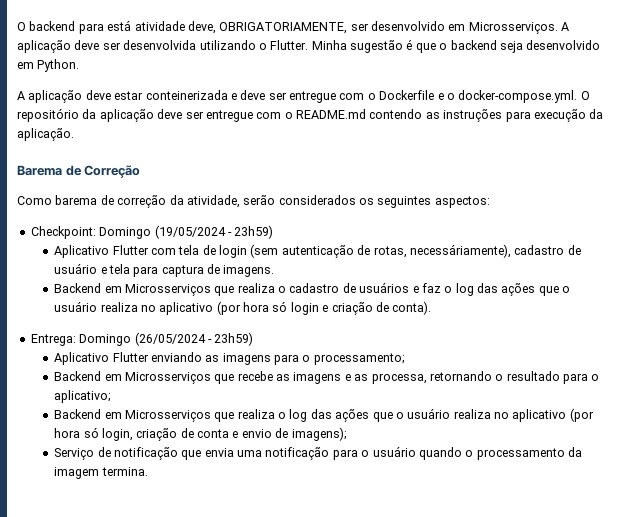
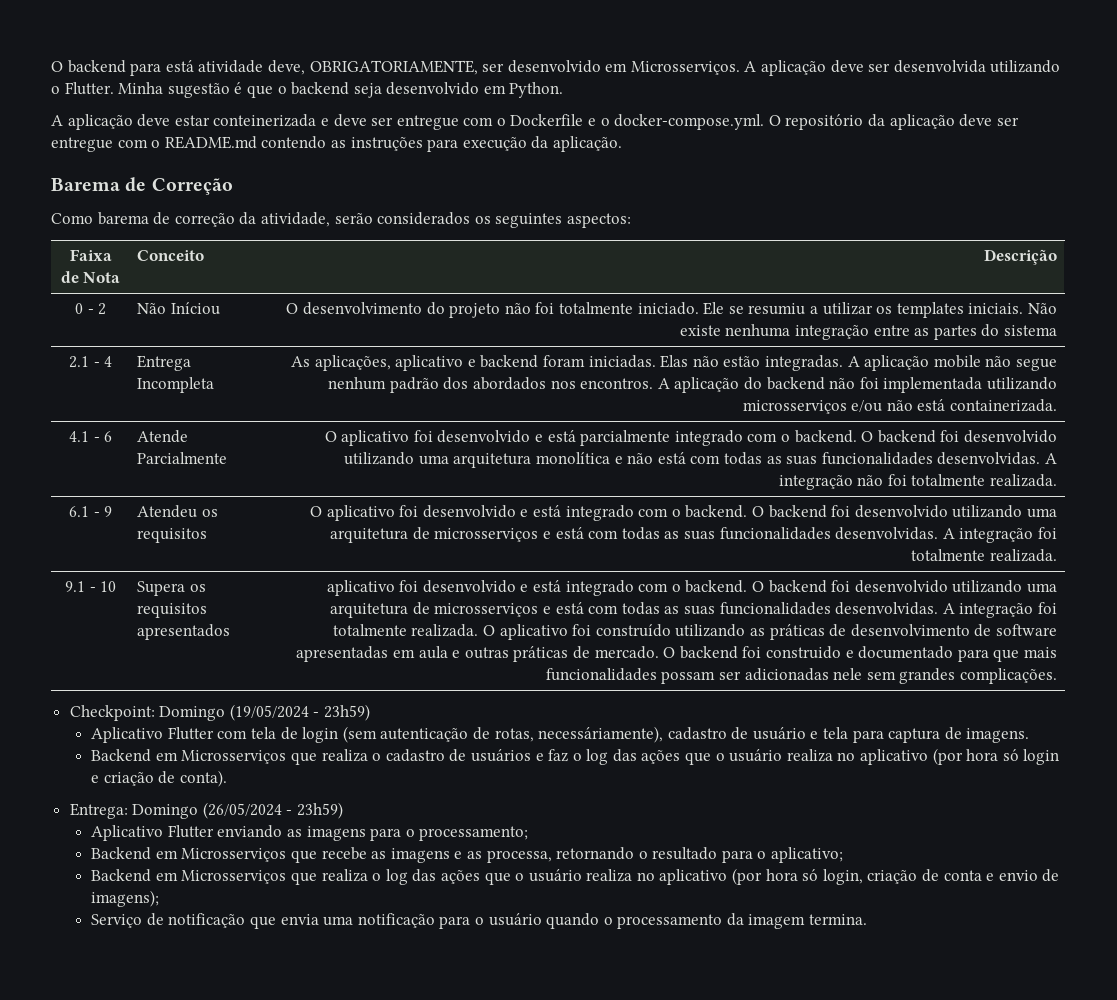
+ Faixa de Nota | Conceito | Descrição
+ 0 - 2 | Não Iníciou | O desenvolvimento do projeto não foi totalmente iniciado. Ele se resumiu a utilizar os templates iniciais. Não existe nenhuma integração entre as partes do sistema
+ 2.1 - 4 | Entrega Incompleta | As aplicações, aplicativo e backend foram iniciadas. Elas não estão integradas. A aplicação mobile não segue nenhum padrão dos abordados nos encontros. A aplicação do backend não foi implementada utilizando microsserviços e/ou não está containerizada.
+ 4.1 - 6 | Atende Parcialmente | O aplicativo foi desenvolvido e está parcialmente integrado com o backend. O backend foi desenvolvido utilizando uma arquitetura monolítica e não está com todas as suas funcionalidades desenvolvidas. A integração não foi totalmente realizada.
+ 6.1 - 9 | Atendeu os requisitos | O aplicativo foi desenvolvido e está integrado com o backend. O backend foi desenvolvido utilizando uma arquitetura de microsserviços e está com todas as suas funcionalidades desenvolvidas. A integração foi totalmente realizada.
+ 9.1 - 10 | Supera os requisitos apresentados | aplicativo foi desenvolvido e está integrado com o backend. O backend foi desenvolvido utilizando uma arquitetura de microsserviços e está com todas as suas funcionalidades desenvolvidas. A integração foi totalmente realizada. O aplicativo foi construído utilizando as práticas de desenvolvimento de software apresentadas em aula e outras práticas de mercado. O backend foi construido e documentado para que mais funcionalidades possam ser adicionadas nele sem grandes complicações.

